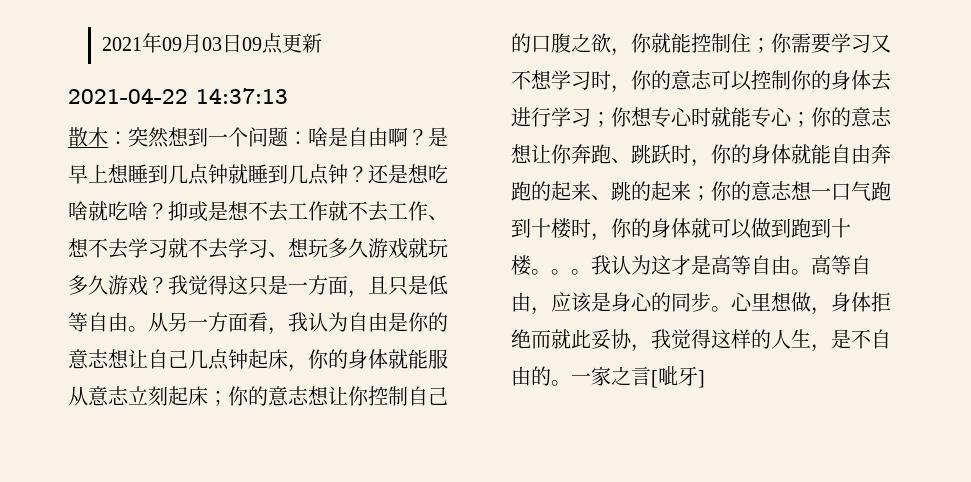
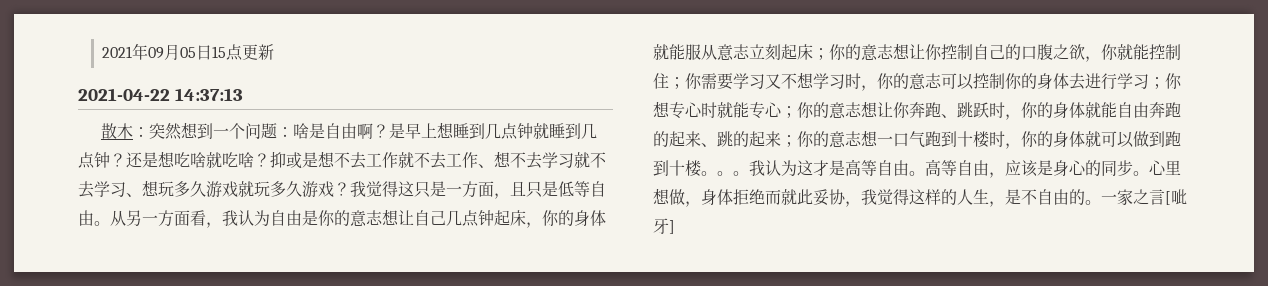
- 2021年09月03日09点更新
+ 2021年09月05日15点更新

